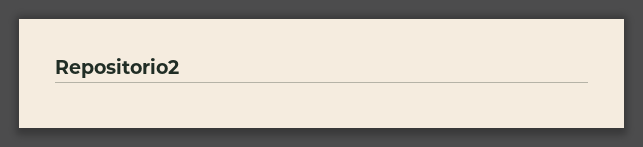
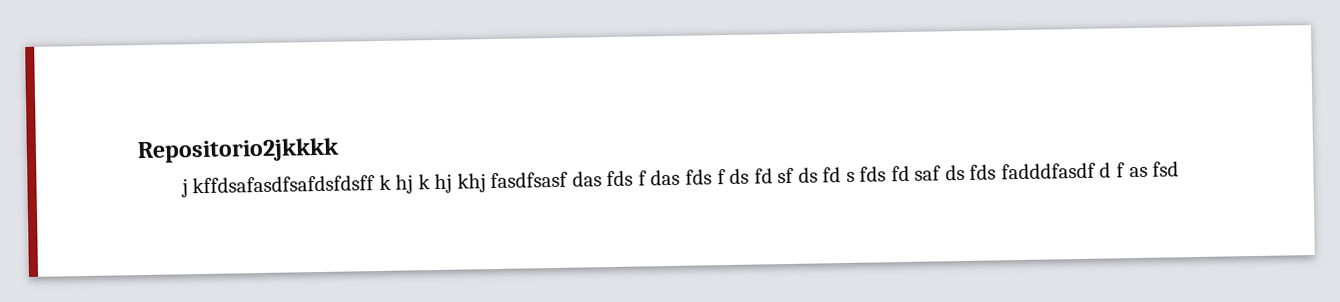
- Repositorio2
+ Repositorio2jkkkk
+ j kffdsafasdfsafdsfdsff k hj k hj khj fasdfsasf das fds f das fds f ds fd sf ds fd s fds fd saf ds fds fadddfasdf d f as fsd

